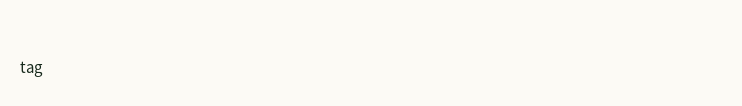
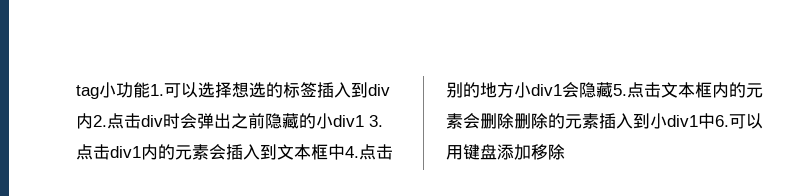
- tag
+ tag小功能1.可以选择想选的标签插入到div内2.点击div时会弹出之前隐藏的小div1 3.点击div1内的元素会插入到文本框中4.点击别的地方小div1会隐藏5.点击文本框内的元素会删除删除的元素插入到小div1中6.可以用键盘添加移除

